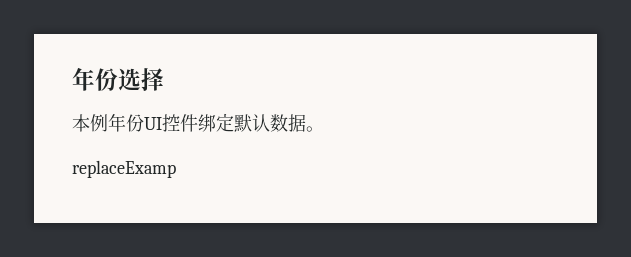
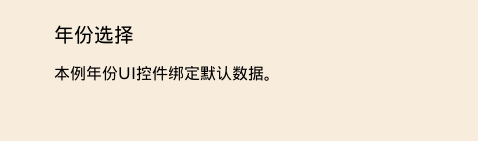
- replaceExamp

